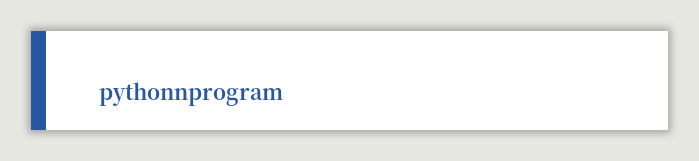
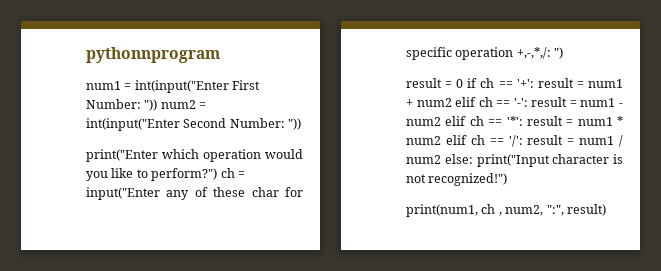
+ num1 = int(input("Enter First Number: ")) num2 = int(input("Enter Second Number: "))
+ print("Enter which operation would you like to perform?") ch = input("Enter any of these char for specific operation +,-,*,/: ")
+ result = 0 if ch == '+': result = num1 + num2 elif ch == '-': result = num1 - num2 elif ch == '*': result = num1 * num2 elif ch == '/': result = num1 / num2 else: print("Input character is not recognized!")
+ print(num1, ch , num2, ":", result)

